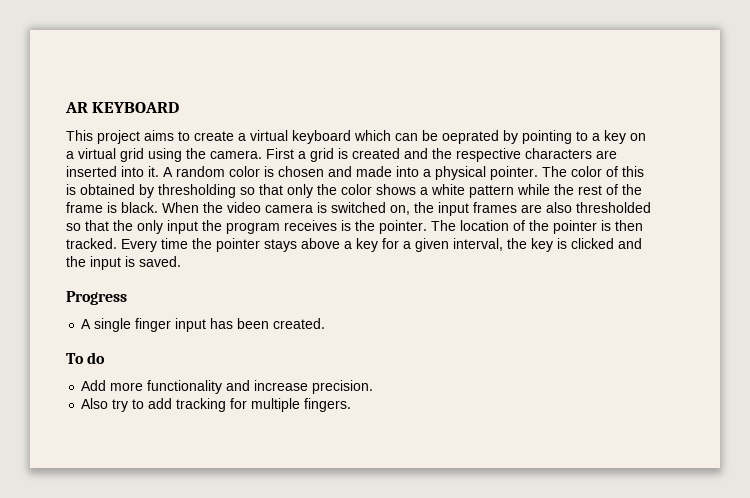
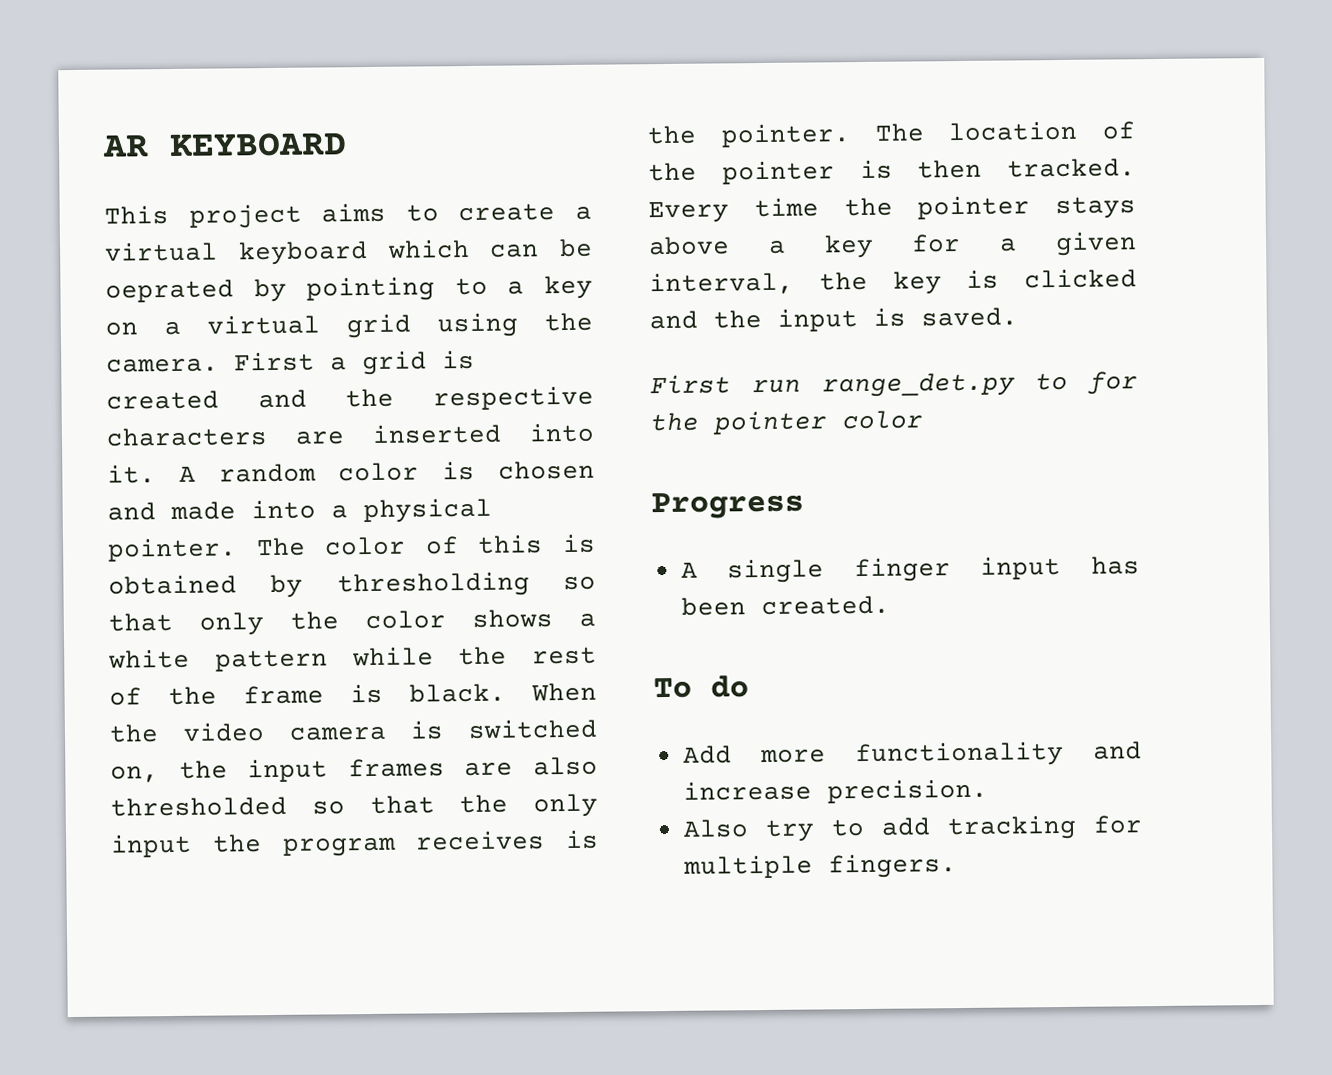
+ First run range_det.py to for the pointer color

